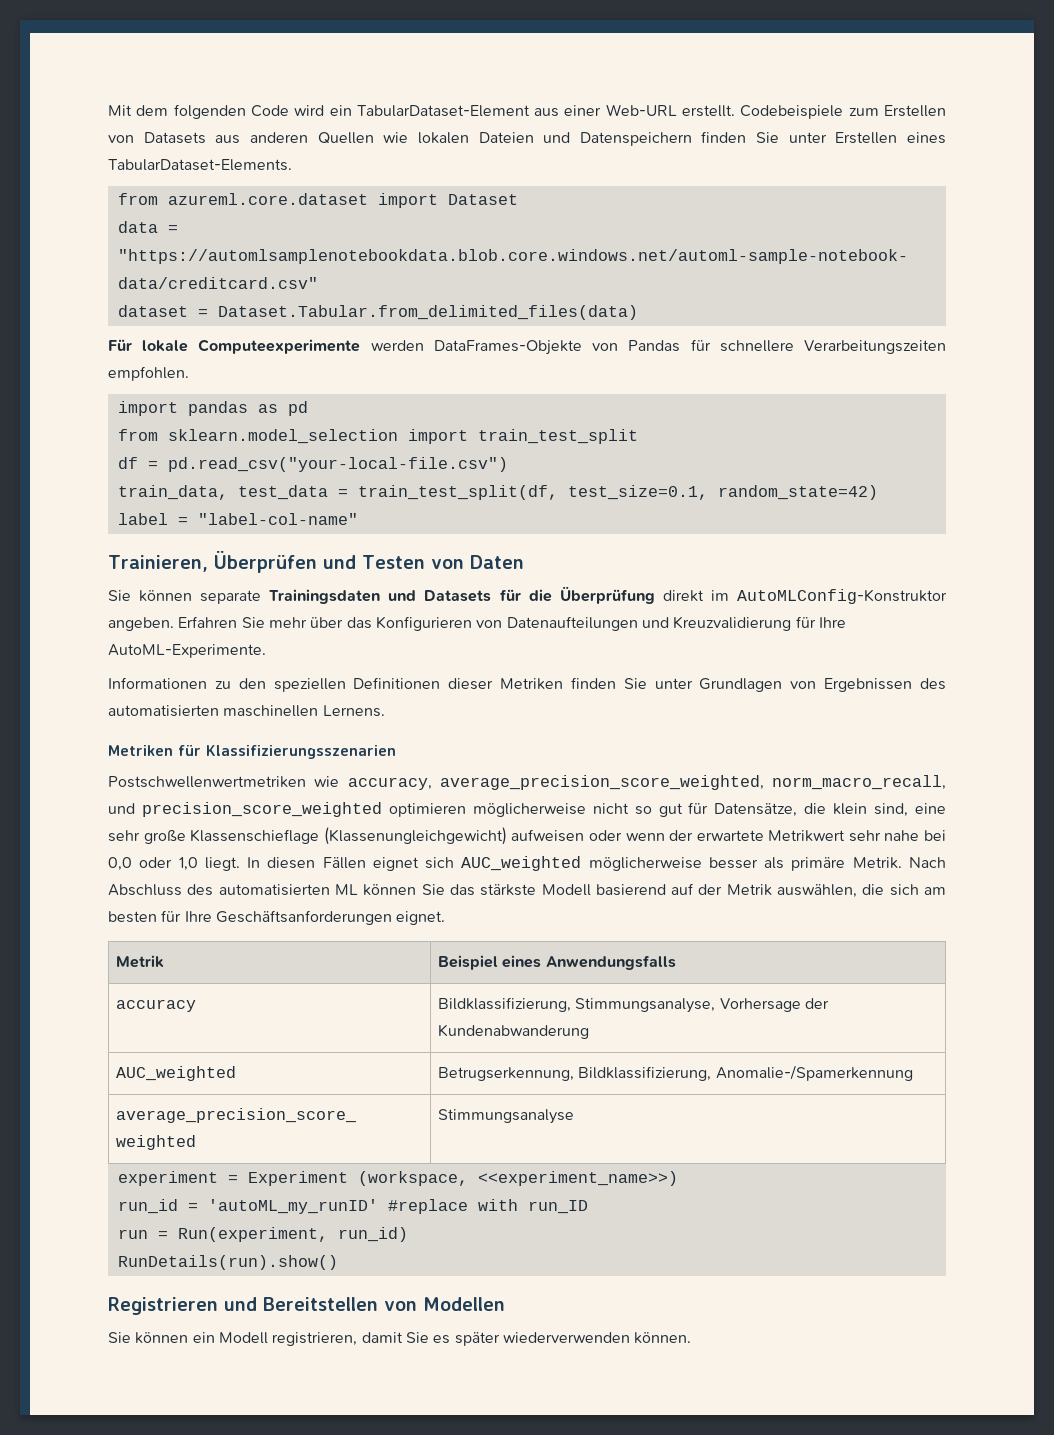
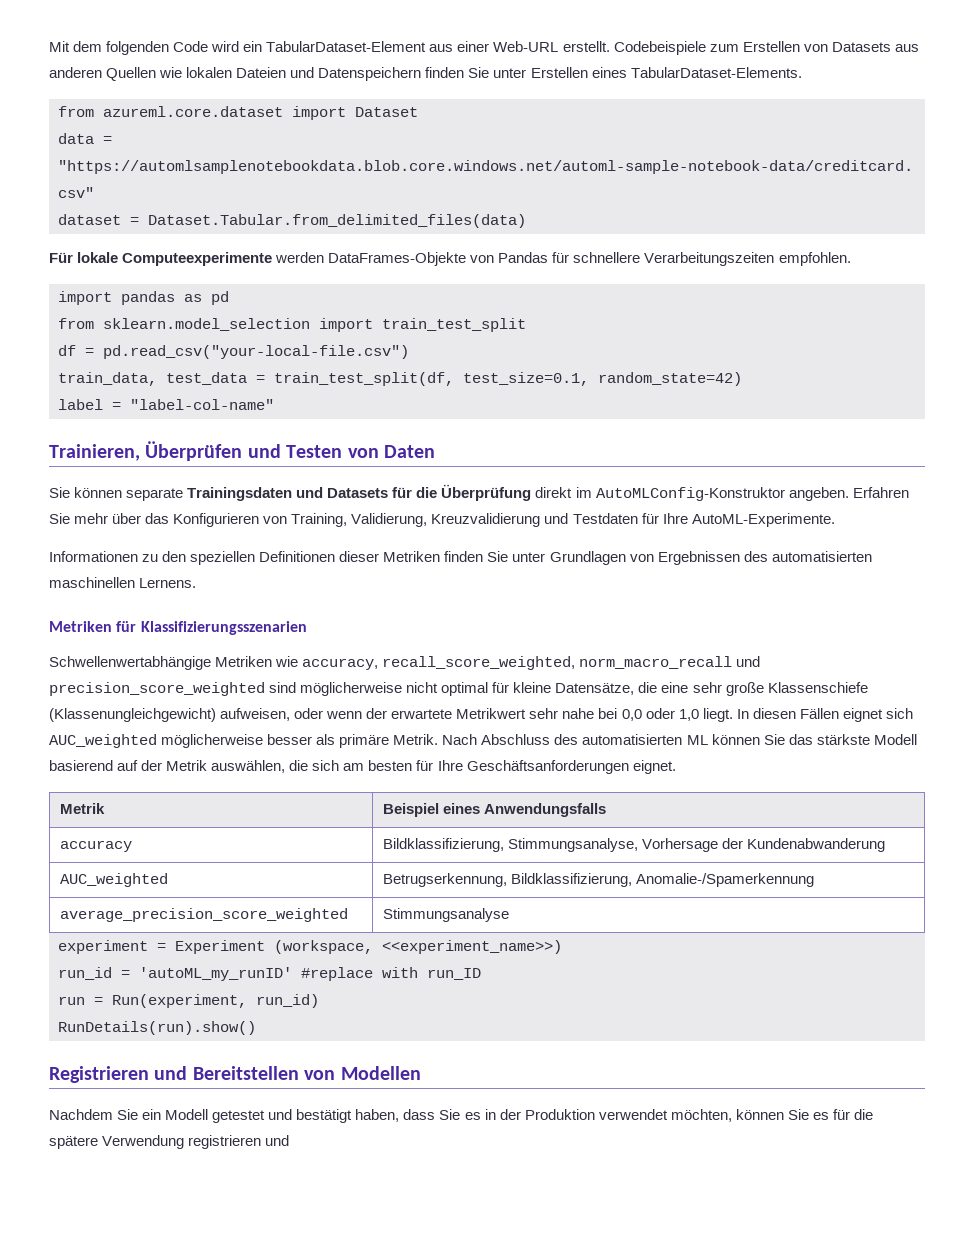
- Erfahren Sie mehr über das Konfigurieren von Datenaufteilungen und Kreuzvalidierung für Ihre AutoML-Experimente.
+ Erfahren Sie mehr über das Konfigurieren von Training, Validierung, Kreuzvalidierung und Testdaten für Ihre AutoML-Experimente.
- Postschwellenwertmetriken wie accuracy, average_precision_score_weighted, norm_macro_recall, und precision_score_weighted optimieren möglicherweise nicht so gut für Datensätze, die klein sind, eine sehr große Klassenschieflage (Klassenungleichgewicht) aufweisen oder wenn der erwartete Metrikwert sehr nahe bei 0,0 oder 1,0 liegt.
+ Schwellenwertabhängige Metriken wie accuracy, recall_score_weighted, norm_macro_recall und precision_score_weighted sind möglicherweise nicht optimal für kleine Datensätze, die eine sehr große Klassenschiefe (Klassenungleichgewicht) aufweisen, oder wenn der erwartete Metrikwert sehr nahe bei 0,0 oder 1,0 liegt.
- Sie können ein Modell registrieren, damit Sie es später wiederverwenden können.
+ Nachdem Sie ein Modell getestet und bestätigt haben, dass Sie es in der Produktion verwendet möchten, können Sie es für die spätere Verwendung registrieren und

